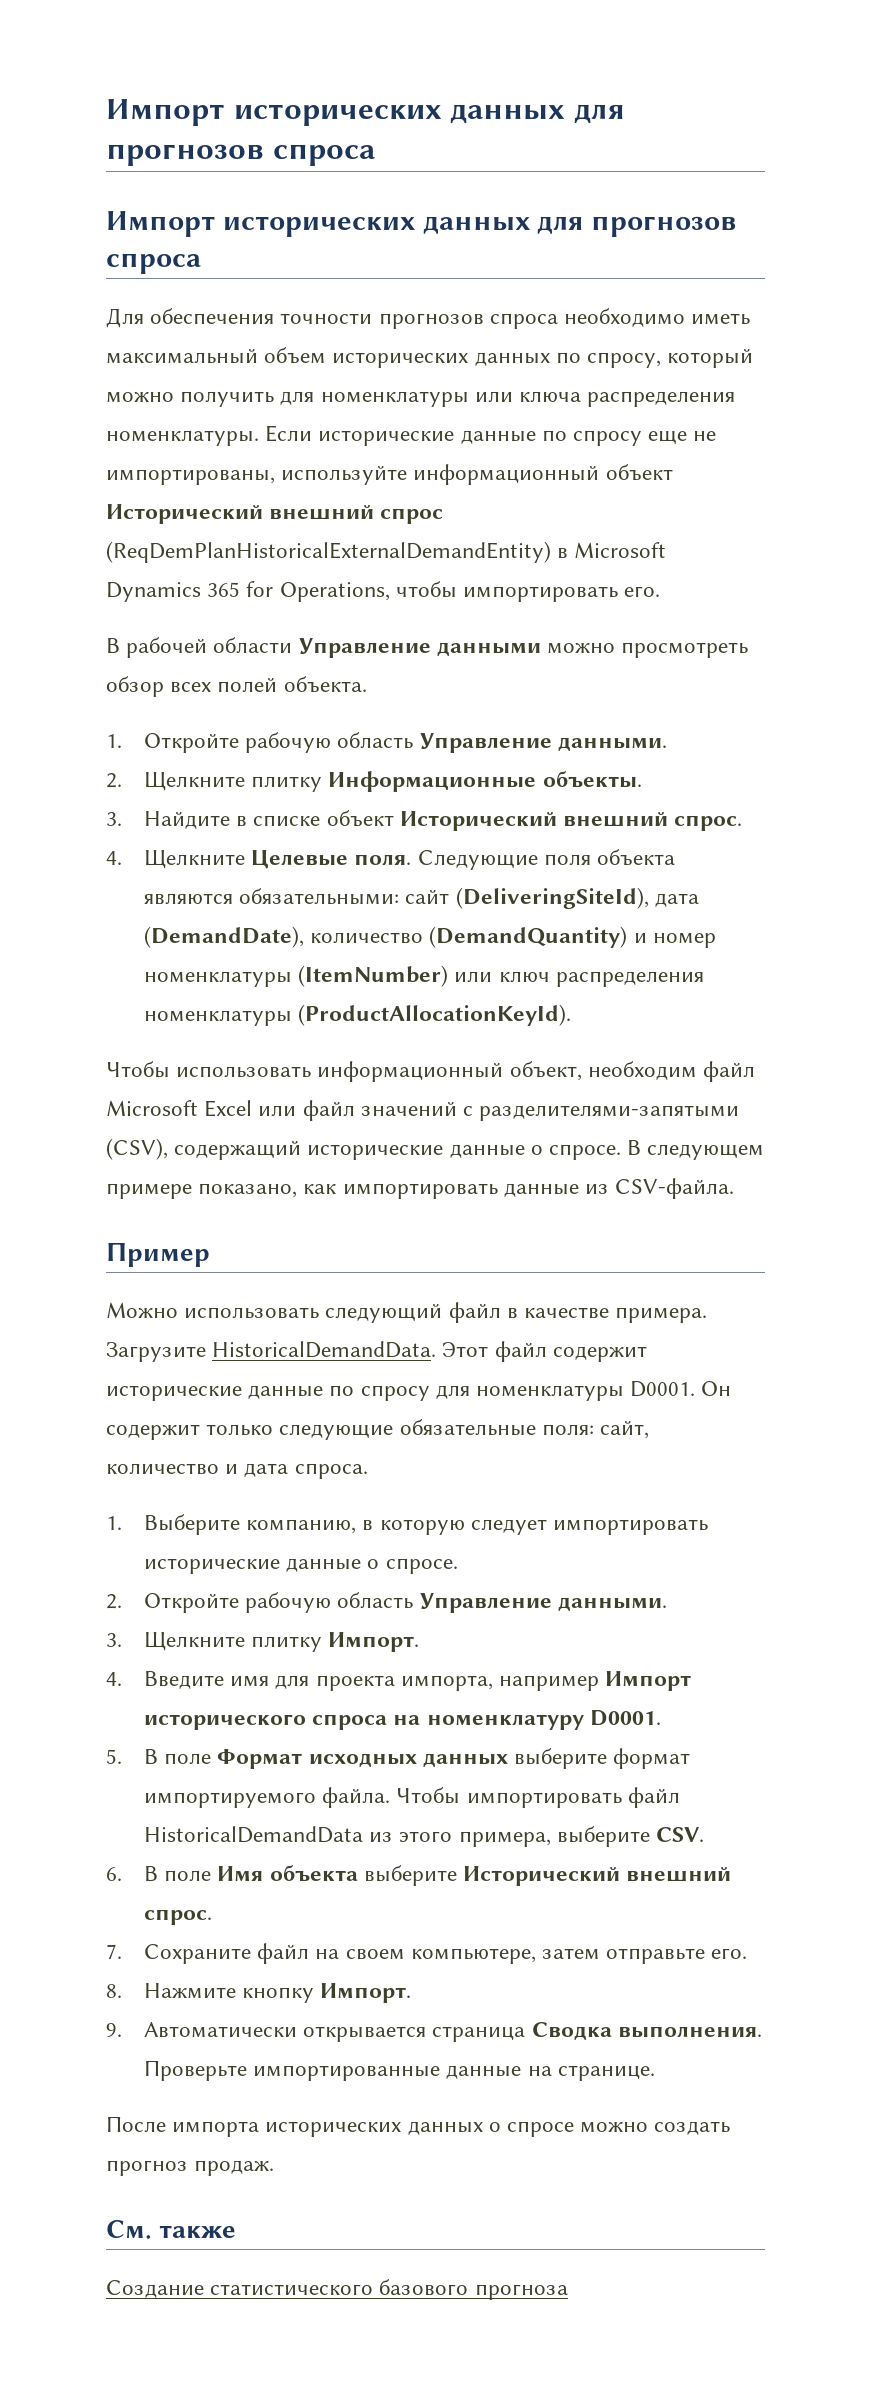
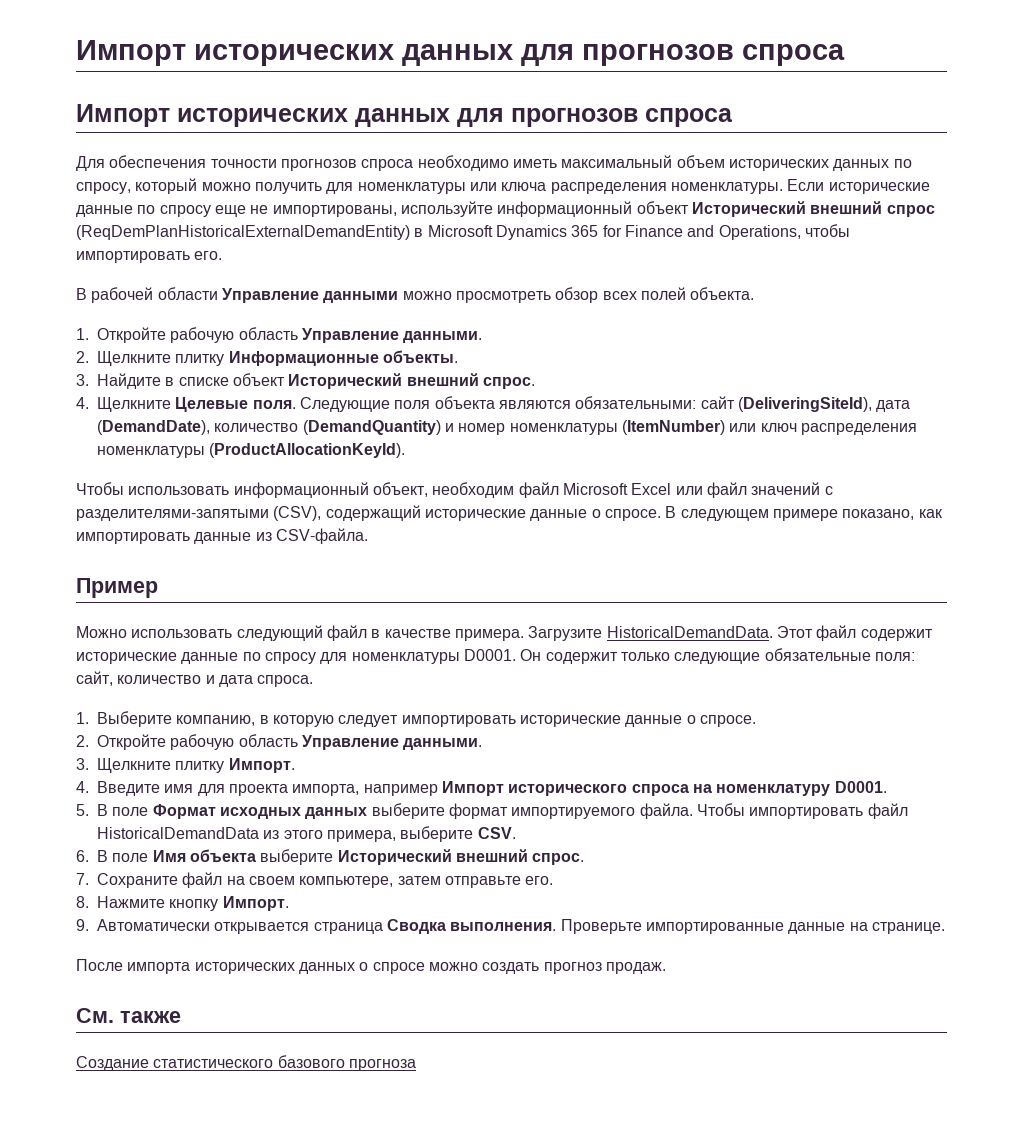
- Если исторические данные по спросу еще не импортированы, используйте информационный объект Исторический внешний спрос (ReqDemPlanHistoricalExternalDemandEntity) в Microsoft Dynamics 365 for Operations, чтобы импортировать его.
+ Если исторические данные по спросу еще не импортированы, используйте информационный объект Исторический внешний спрос (ReqDemPlanHistoricalExternalDemandEntity) в Microsoft Dynamics 365 for Finance and Operations, чтобы импортировать его.

